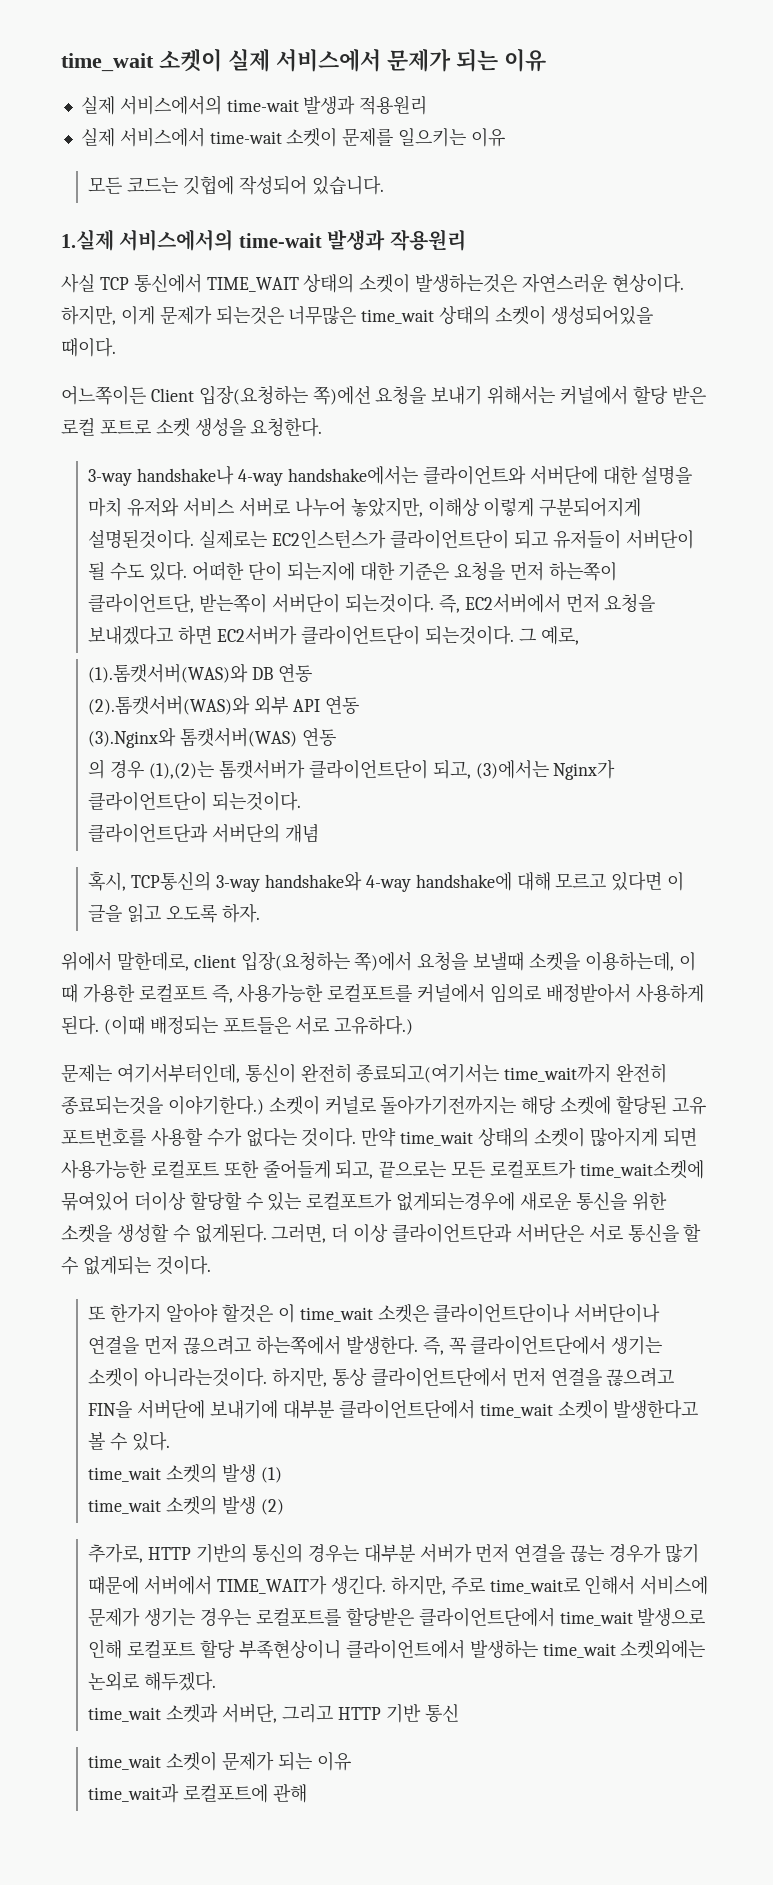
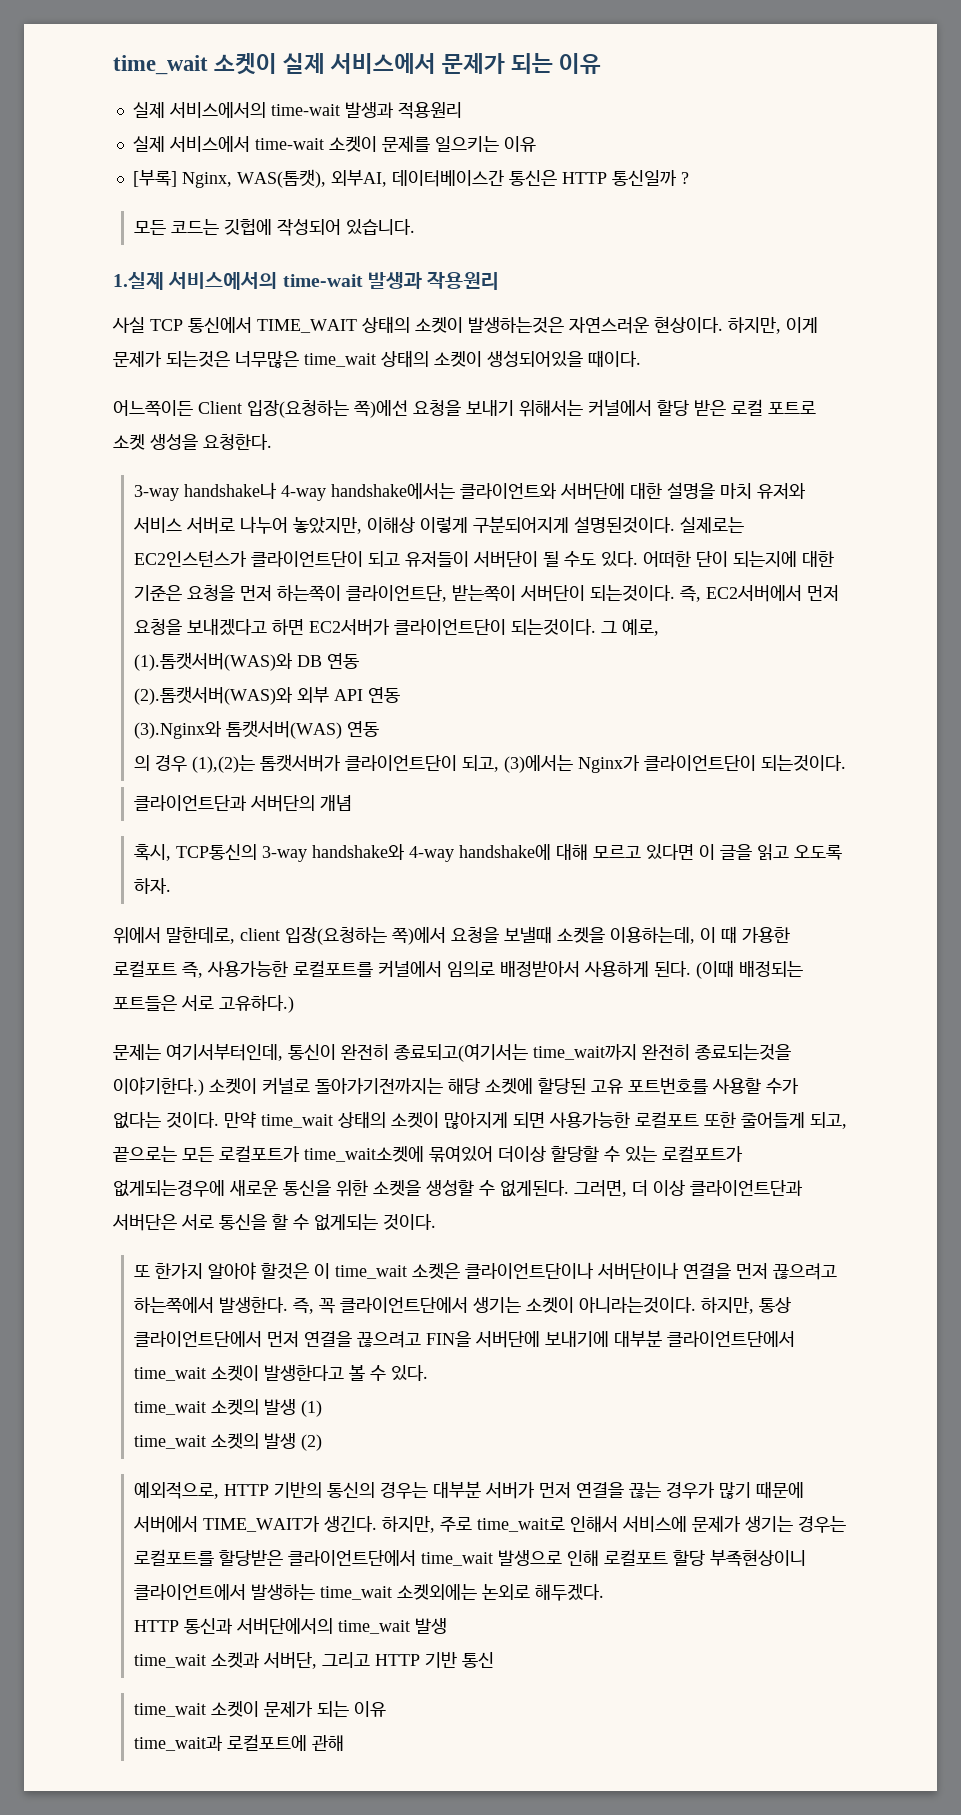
+ [부록] Nginx, WAS(톰캣), 외부AI, 데이터베이스간 통신은 HTTP 통신일까 ?
- 추가로, HTTP 기반의 통신의 경우는 대부분 서버가 먼저 연결을 끊는 경우가 많기 때문에 서버에서 TIME_WAIT가 생긴다.
+ 예외적으로, HTTP 기반의 통신의 경우는 대부분 서버가 먼저 연결을 끊는 경우가 많기 때문에 서버에서 TIME_WAIT가 생긴다.
+ HTTP 통신과 서버단에서의 time_wait 발생

